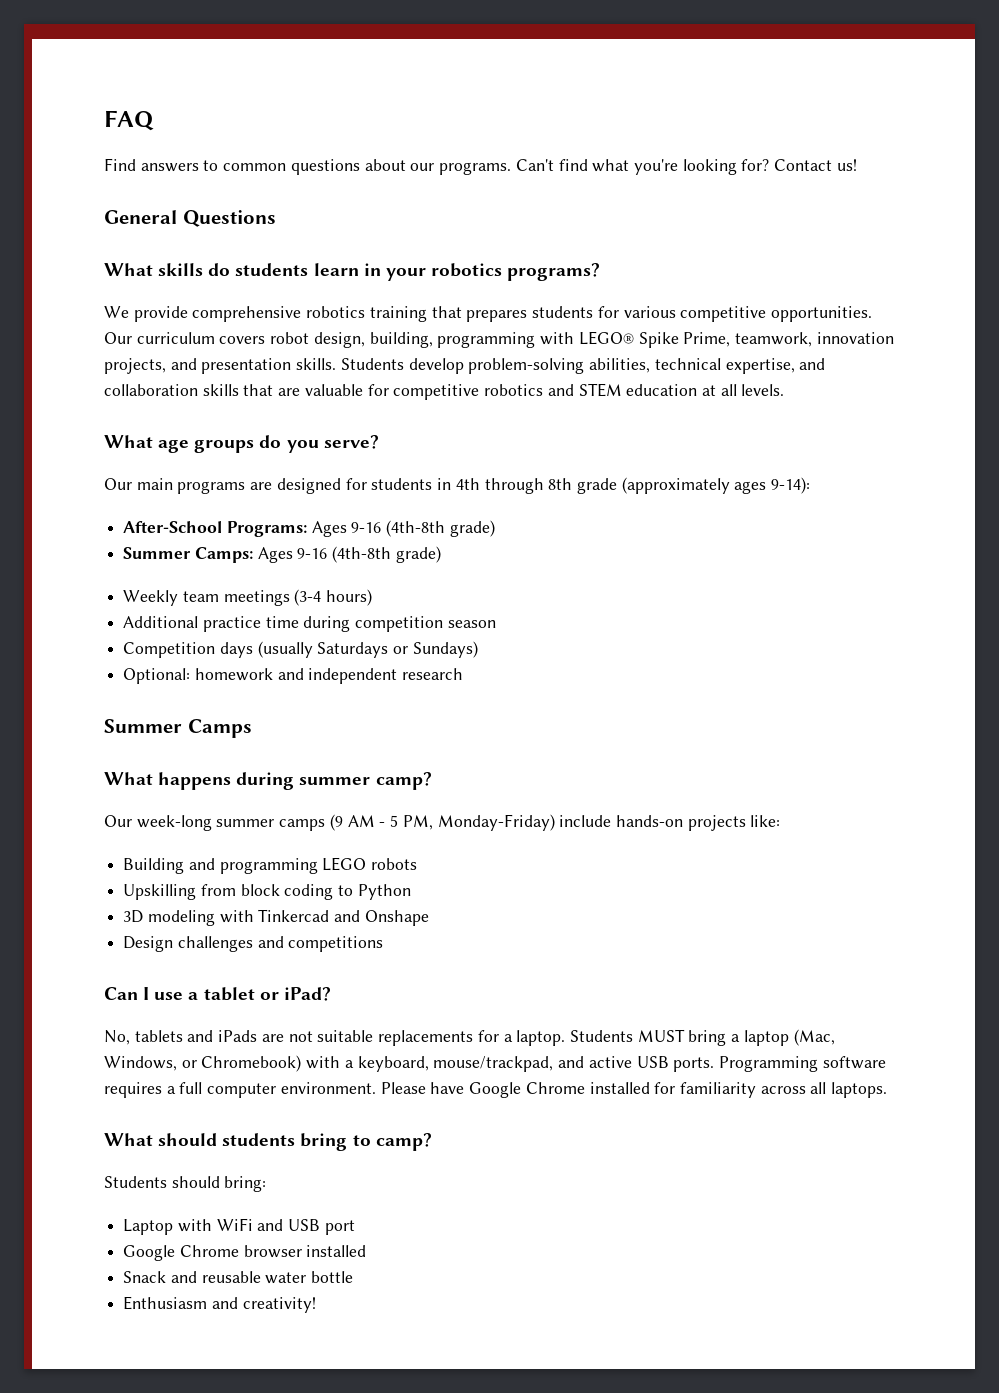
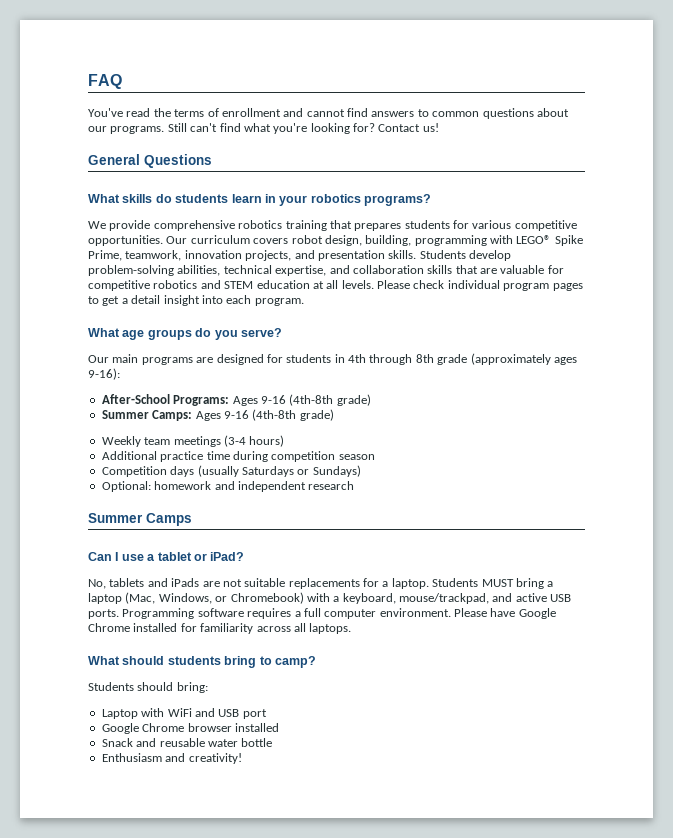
- Find answers to common questions about our programs.
+ You've read the terms of enrollment and cannot find answers to common questions about our programs.
- Can't find what you're looking for?
+ Still can't find what you're looking for?
+ Please check individual program pages to get a detail insight into each program.
- Our main programs are designed for students in 4th through 8th grade (approximately ages 9-14):
+ Our main programs are designed for students in 4th through 8th grade (approximately ages 9-16):
- What happens during summer camp?
- Our week-long summer camps (9 AM - 5 PM, Monday-Friday) include hands-on projects like:
- Building and programming LEGO robots
- Upskilling from block coding to Python
- 3D modeling with Tinkercad and Onshape
- Design challenges and competitions

